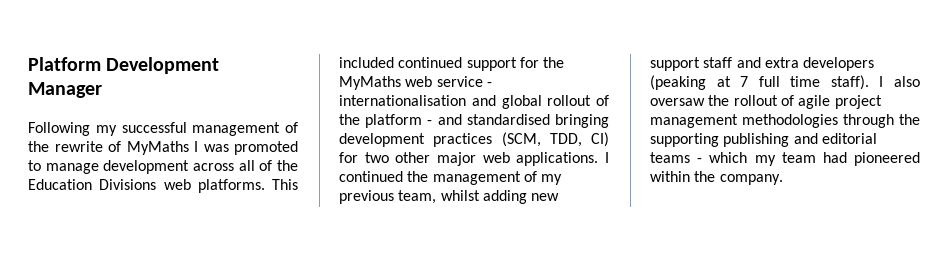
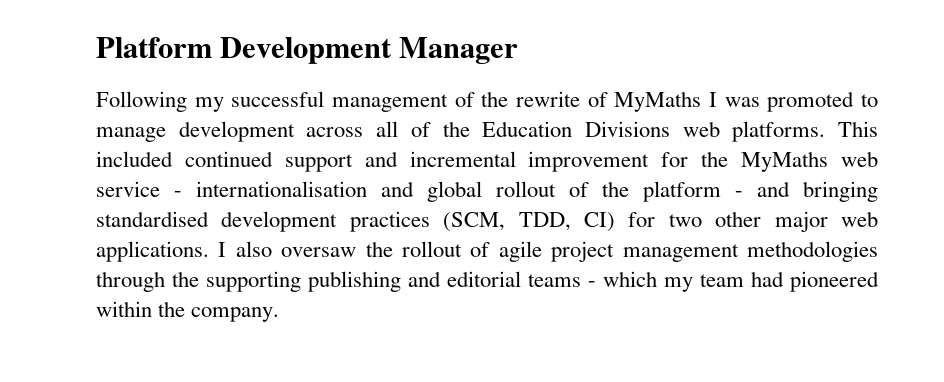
- This included continued support for the MyMaths web service - internationalisation and global rollout of the platform - and standardised bringing development practices (SCM, TDD, CI) for two other major web applications.
+ This included continued support and incremental improvement for the MyMaths web service - internationalisation and global rollout of the platform - and bringing standardised development practices (SCM, TDD, CI) for two other major web applications.
- I continued the management of my previous team, whilst adding new support staff and extra developers (peaking at 7 full time staff). I also oversaw the rollout of agile project management methodologies through the supporting publishing and editorial teams - which my team had pioneered within the company.
+ I also oversaw the rollout of agile project management methodologies through the supporting publishing and editorial teams - which my team had pioneered within the company.

